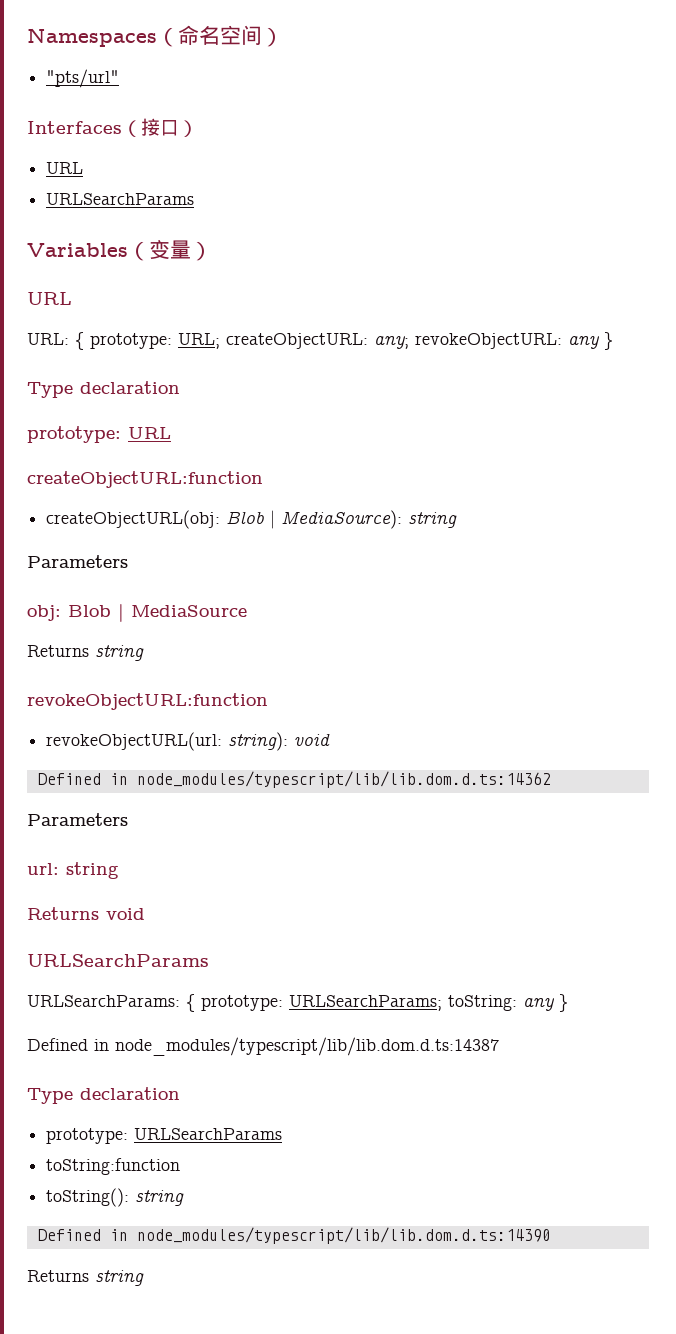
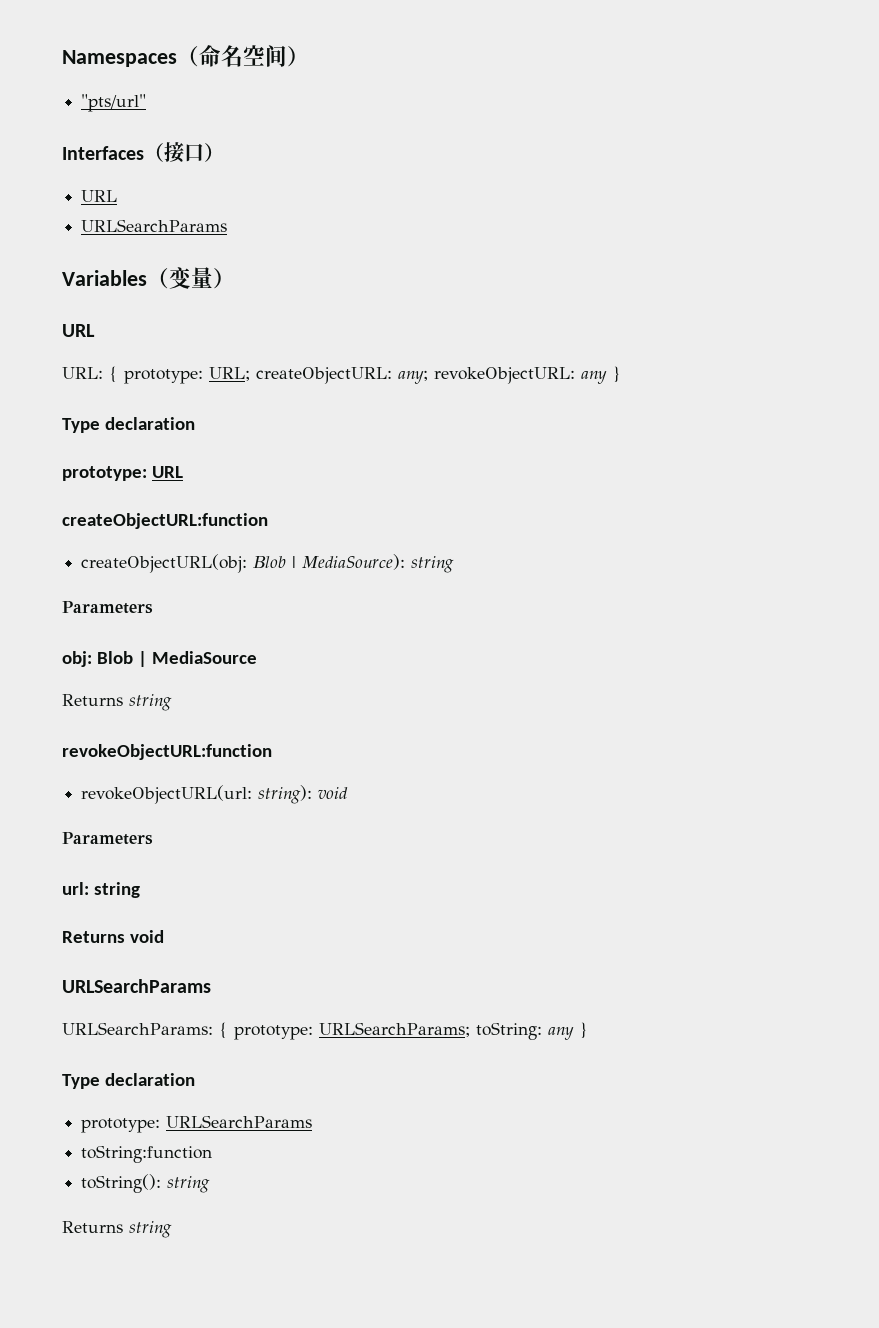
- Defined in node_modules/typescript/lib/lib.dom.d.ts:14362
- Defined in node_modules/typescript/lib/lib.dom.d.ts:14387
- Defined in node_modules/typescript/lib/lib.dom.d.ts:14390

